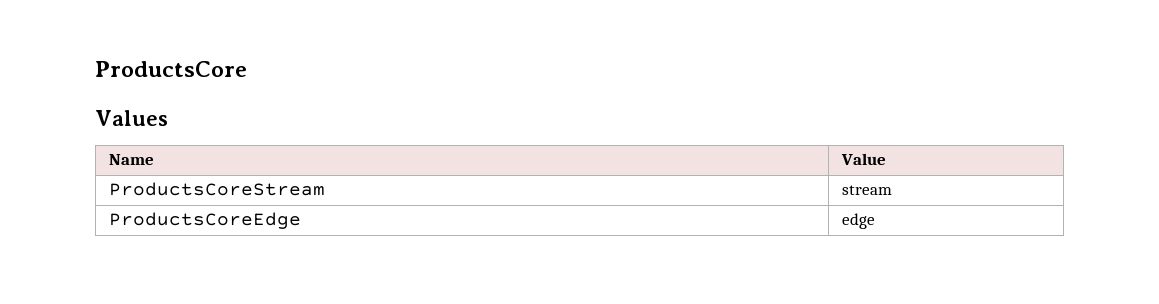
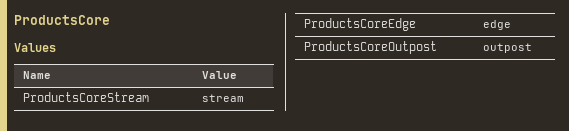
+ ProductsCoreOutpost | outpost

